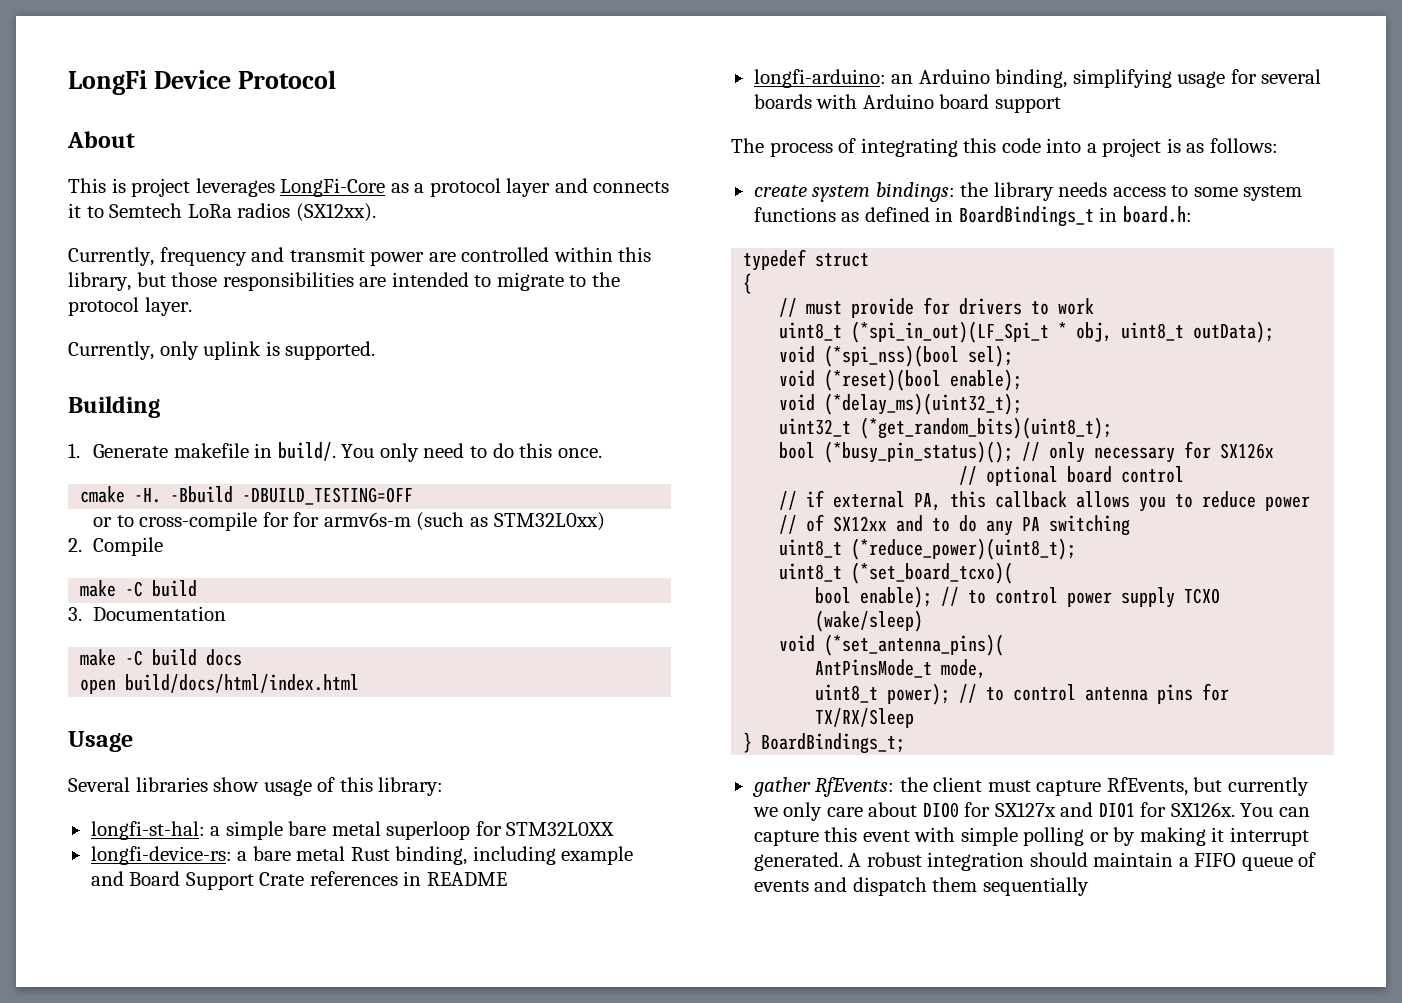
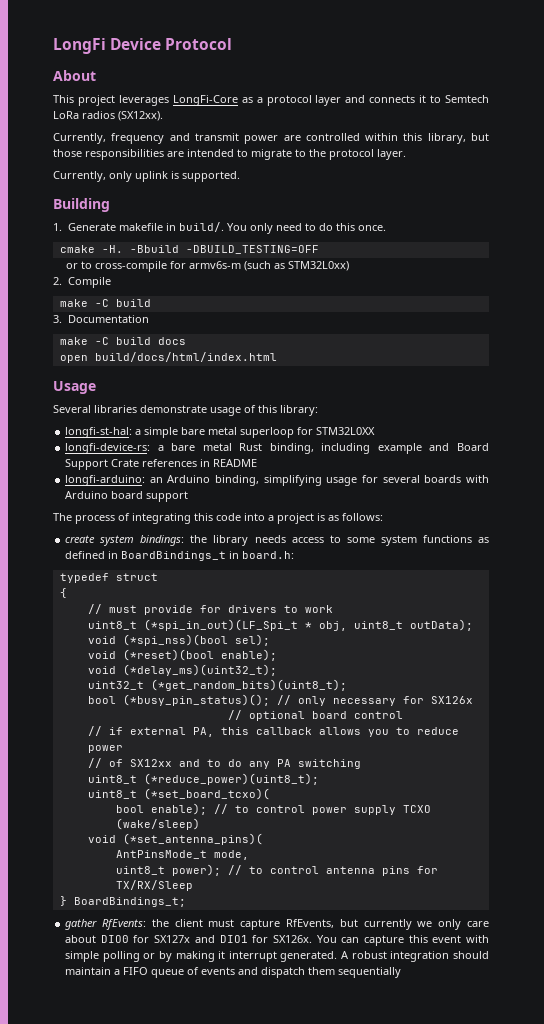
- This is project leverages LongFi-Core as a protocol layer and connects it to Semtech LoRa radios (SX12xx).
+ This project leverages LongFi-Core as a protocol layer and connects it to Semtech LoRa radios (SX12xx).
- or to cross-compile for for armv6s-m (such as STM32L0xx)
+ or to cross-compile for armv6s-m (such as STM32L0xx)
- Several libraries show usage of this library:
+ Several libraries demonstrate usage of this library:

